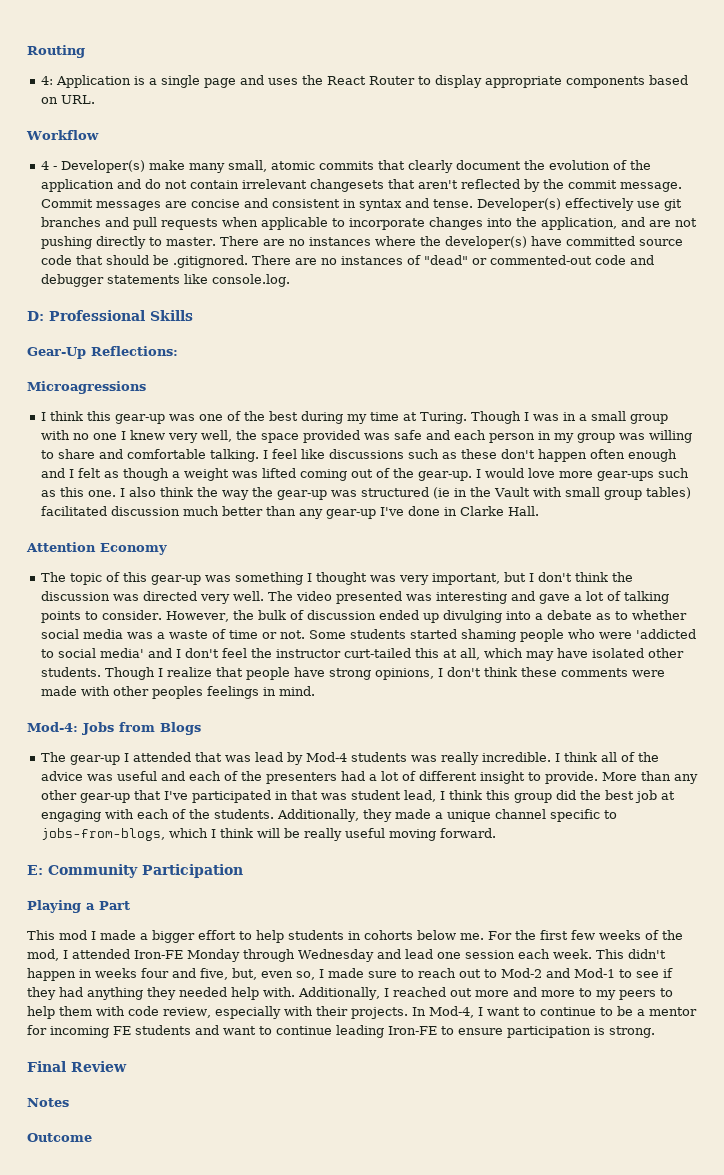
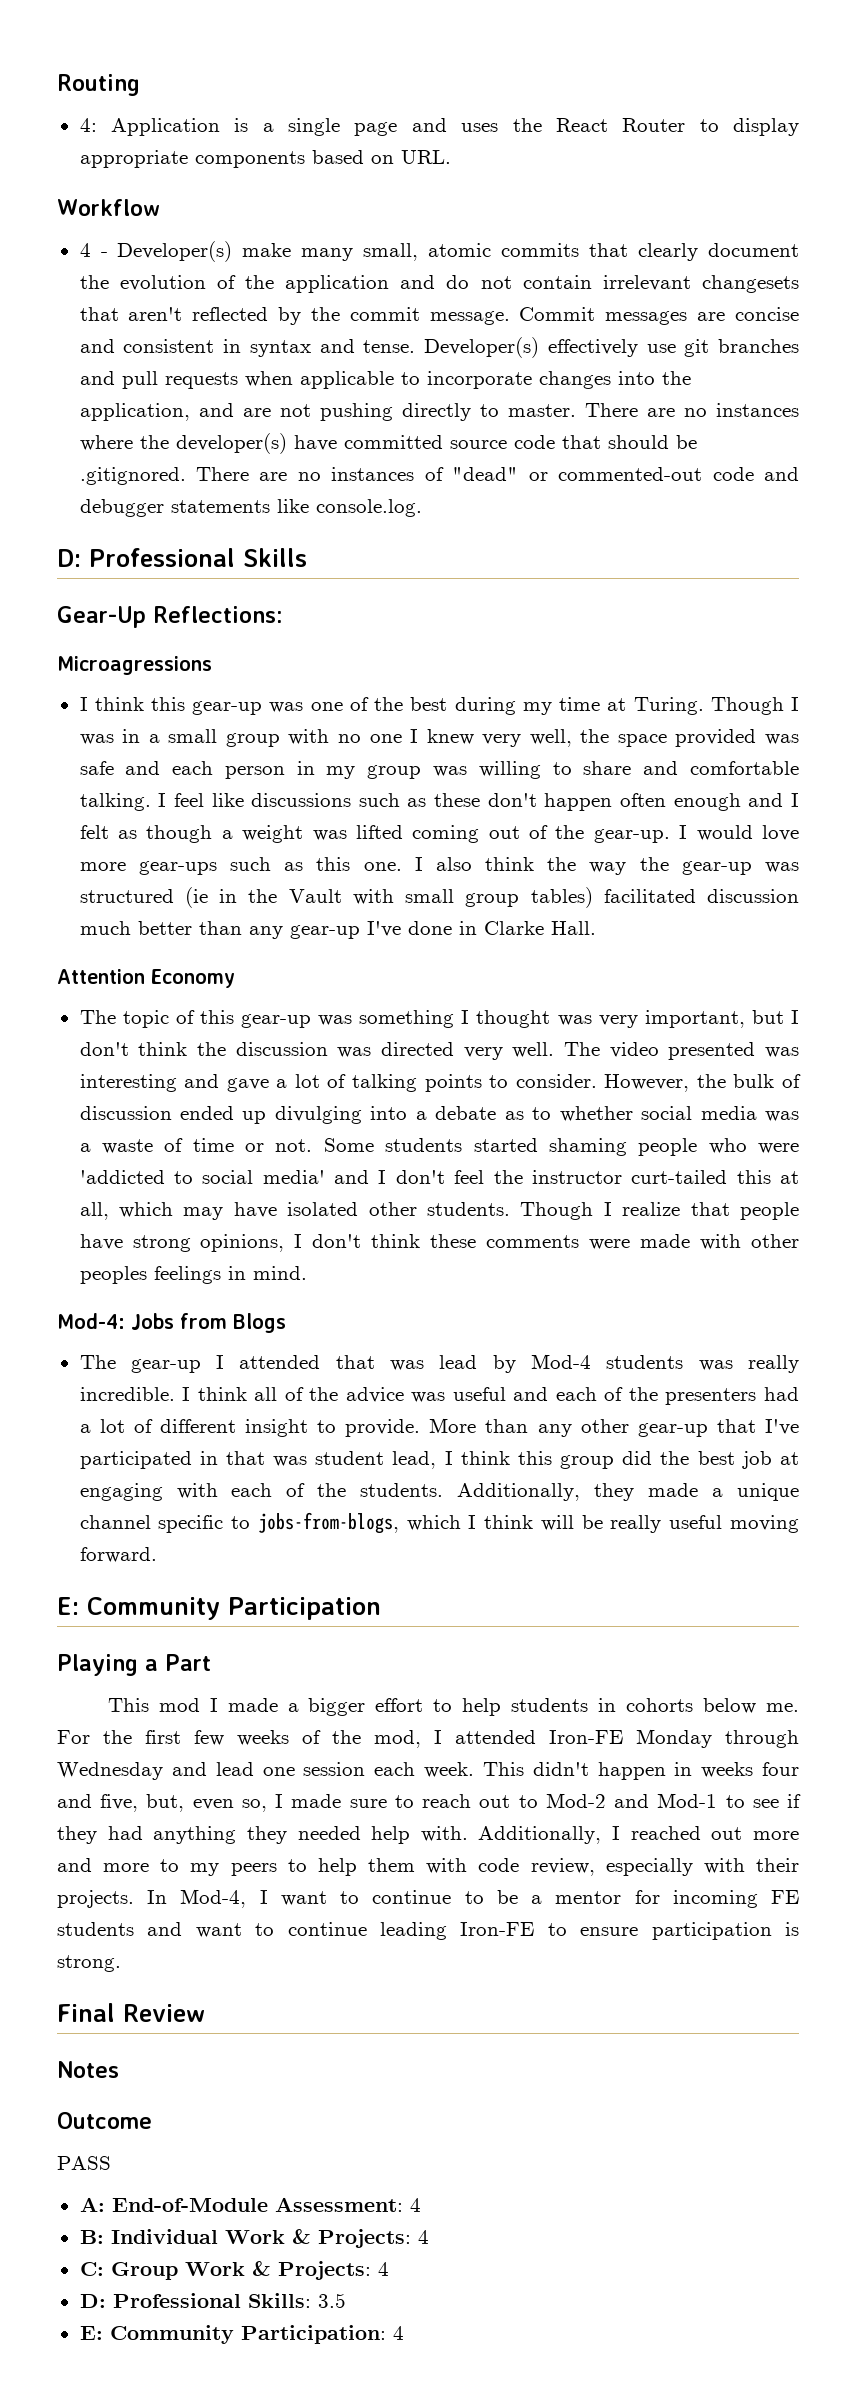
+ PASS
+ A: End-of-Module Assessment: 4
+ B: Individual Work & Projects: 4
+ C: Group Work & Projects: 4
+ D: Professional Skills: 3.5
+ E: Community Participation: 4

